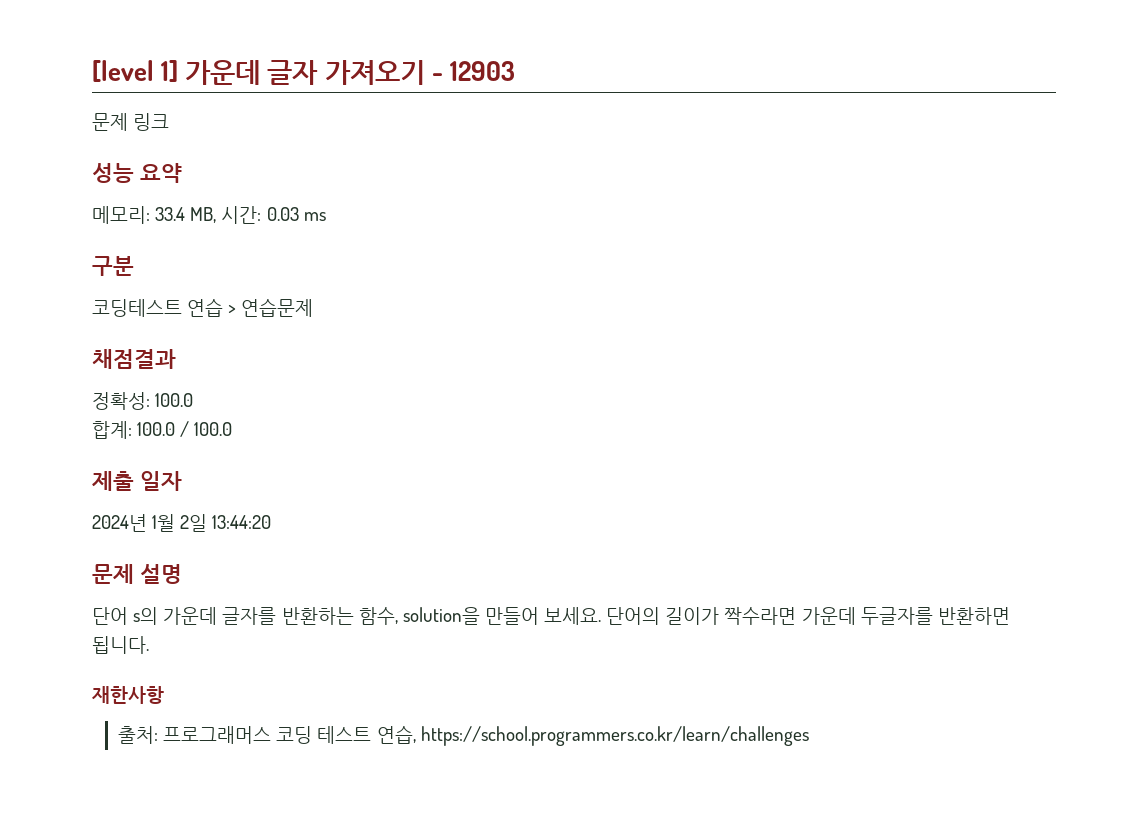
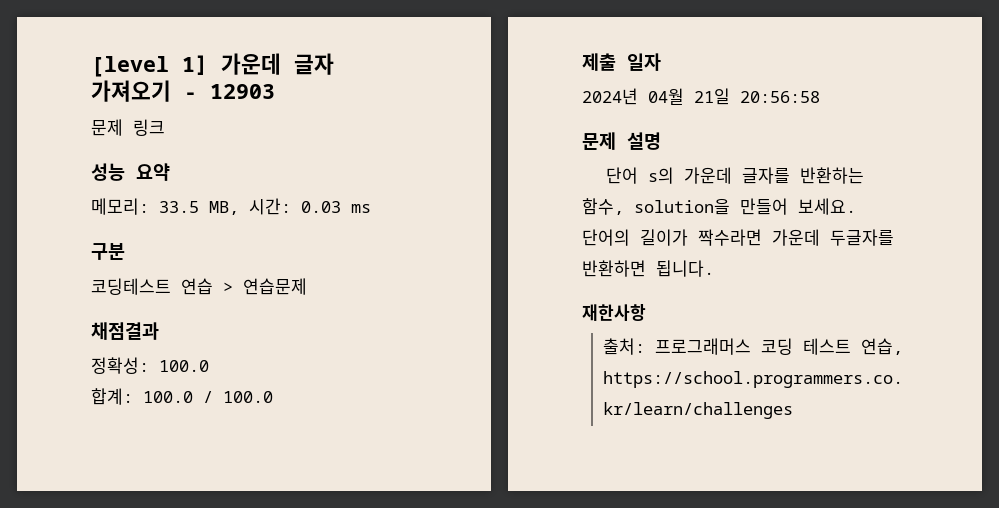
- 메모리: 33.4 MB, 시간: 0.03 ms
+ 메모리: 33.5 MB, 시간: 0.03 ms
- 2024년 1월 2일 13:44:20
+ 2024년 04월 21일 20:56:58

